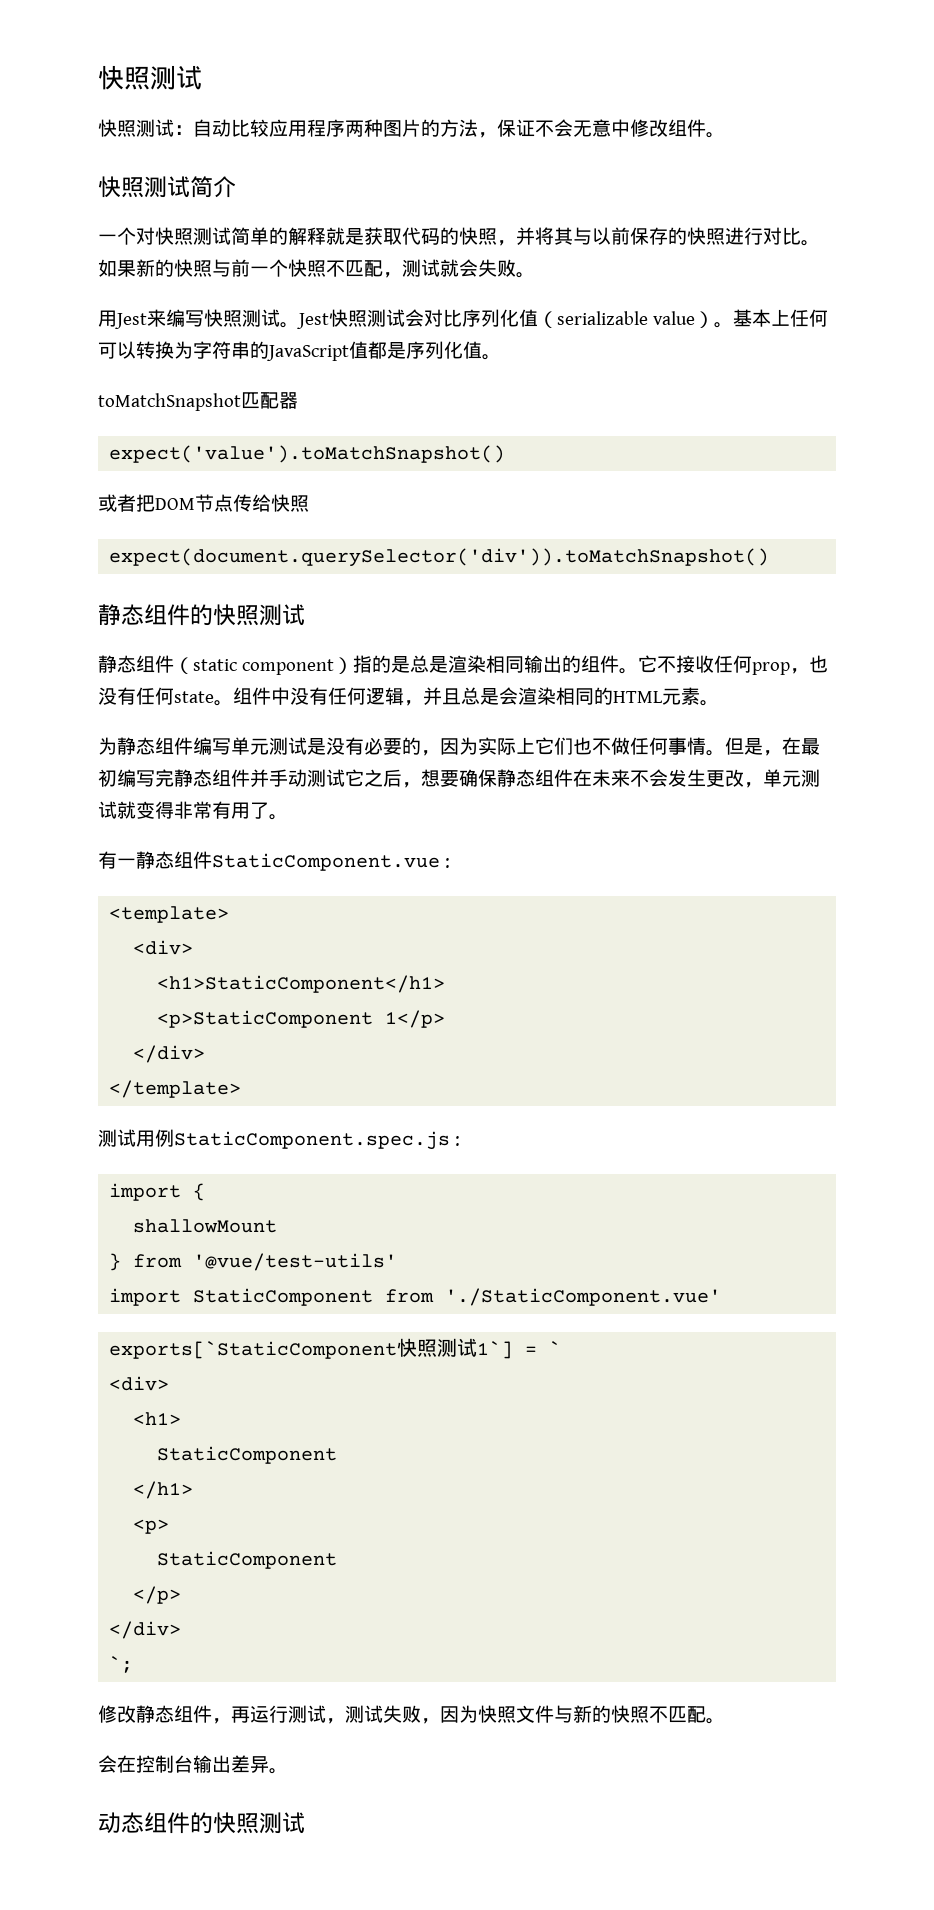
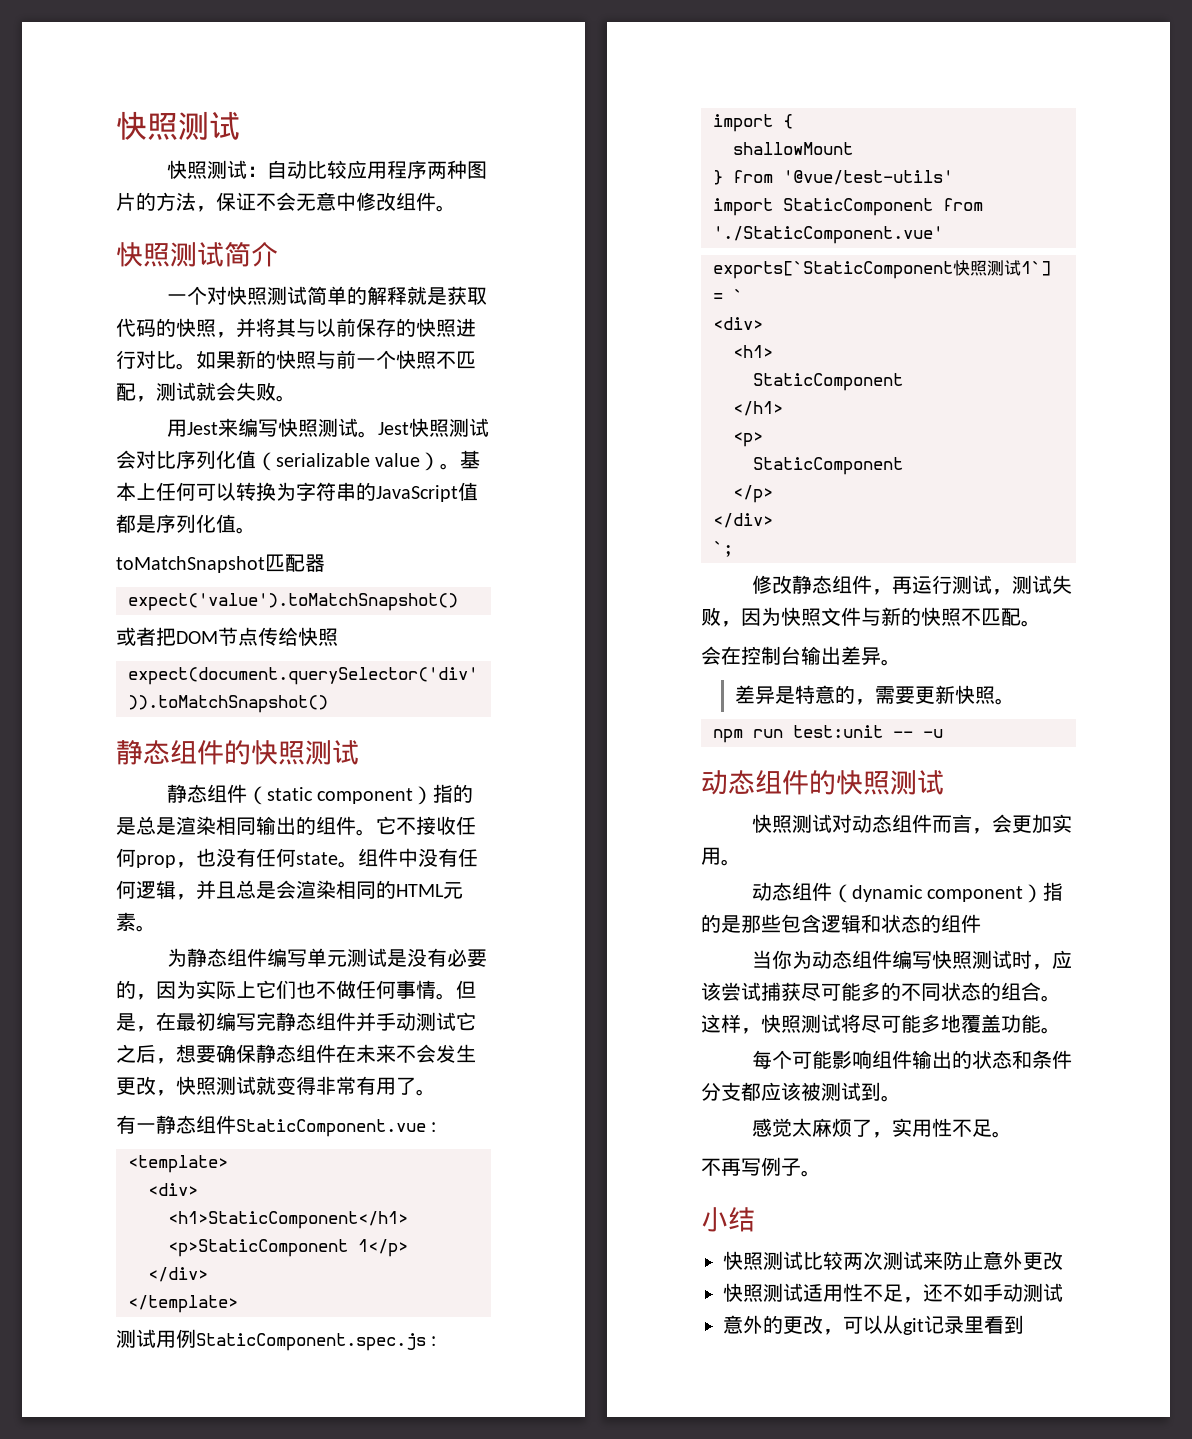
- 但是，在最初编写完静态组件并手动测试它之后，想要确保静态组件在未来不会发生更改，单元测试就变得非常有用了。
+ 但是，在最初编写完静态组件并手动测试它之后，想要确保静态组件在未来不会发生更改，快照测试就变得非常有用了。
+ 差异是特意的，需要更新快照。
+ npm run test:unit -- -u
+ 快照测试对动态组件而言，会更加实用。
+ 动态组件（dynamic component）指的是那些包含逻辑和状态的组件
+ 当你为动态组件编写快照测试时，应该尝试捕获尽可能多的不同状态的组合。这样，快照测试将尽可能多地覆盖功能。
+ 每个可能影响组件输出的状态和条件分支都应该被测试到。
+ 感觉太麻烦了，实用性不足。
+ 不再写例子。
+ 小结
+ 快照测试比较两次测试来防止意外更改
+ 快照测试适用性不足，还不如手动测试
+ 意外的更改，可以从git记录里看到

